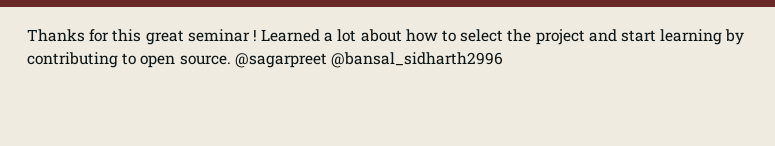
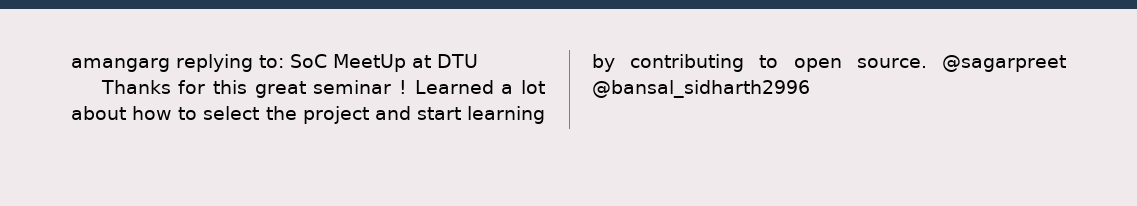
+ amangarg replying to: SoC MeetUp at DTU

